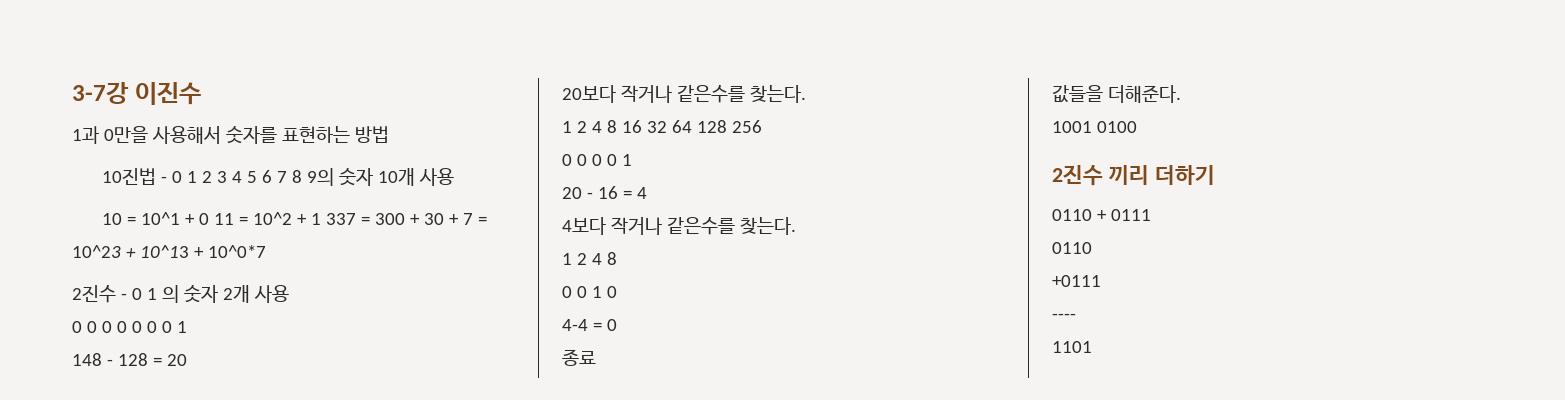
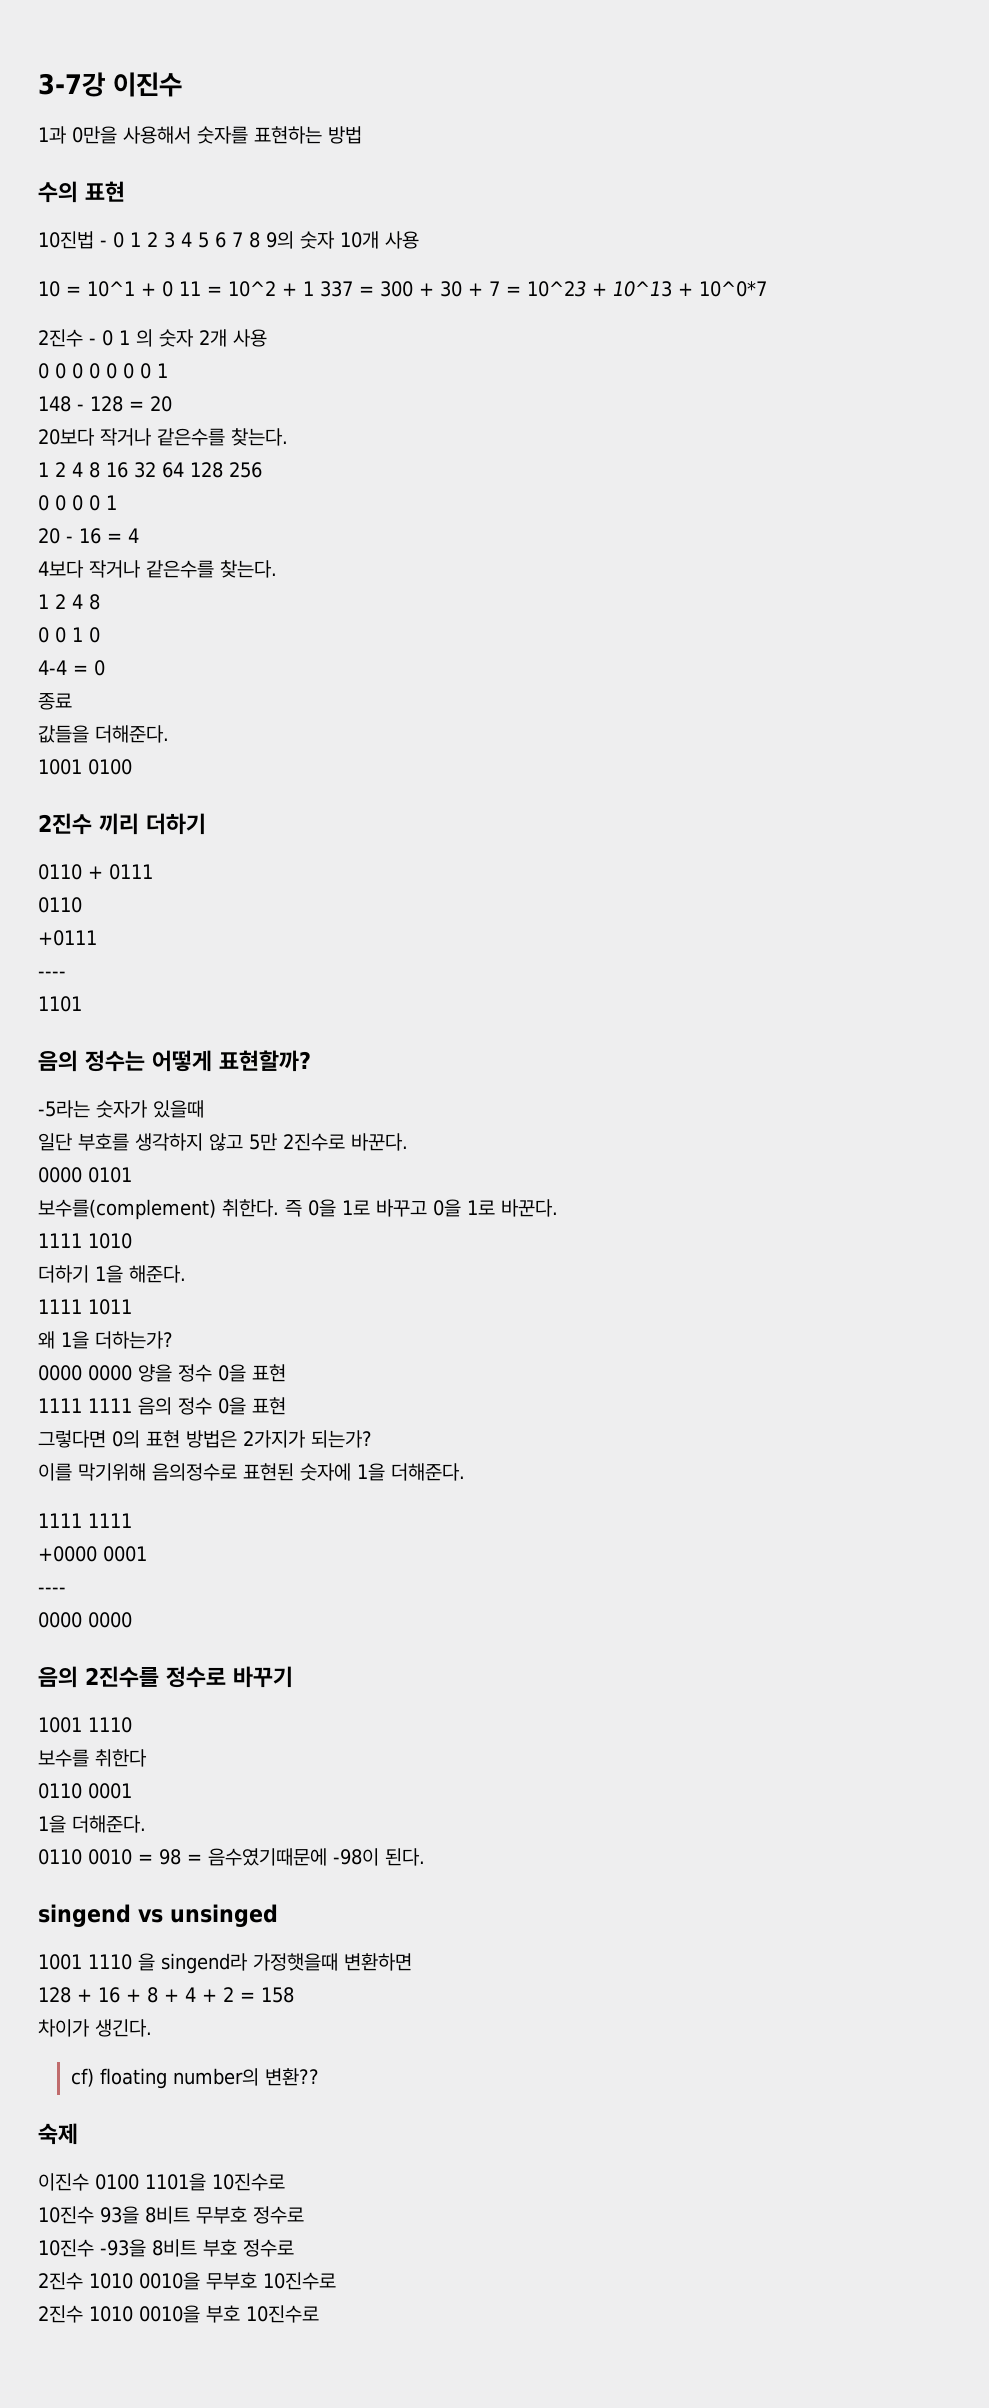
+ 수의 표현
+ 음의 정수는 어떻게 표현할까?
+ -5라는 숫자가 있을때
+ 일단 부호를 생각하지 않고 5만 2진수로 바꾼다.
+ 0000 0101
+ 보수를(complement) 취한다. 즉 0을 1로 바꾸고 0을 1로 바꾼다.
+ 1111 1010
+ 더하기 1을 해준다.
+ 1111 1011
+ 왜 1을 더하는가?
+ 0000 0000 양을 정수 0을 표현
+ 1111 1111 음의 정수 0을 표현
+ 그렇다면 0의 표현 방법은 2가지가 되는가?
+ 이를 막기위해 음의정수로 표현된 숫자에 1을 더해준다.
+ 1111 1111
+ +0000 0001
+ ----
+ 0000 0000
+ 음의 2진수를 정수로 바꾸기
+ 1001 1110
+ 보수를 취한다
+ 0110 0001
+ 1을 더해준다.
+ 0110 0010 = 98 = 음수였기때문에 -98이 된다.
+ singend vs unsinged
+ 1001 1110 을 singend라 가정햇을때 변환하면
+ 128 + 16 + 8 + 4 + 2 = 158
+ 차이가 생긴다.
+ cf) floating number의 변환??
+ 숙제
+ 이진수 0100 1101을 10진수로
+ 10진수 93을 8비트 무부호 정수로
+ 10진수 -93을 8비트 부호 정수로
+ 2진수 1010 0010을 무부호 10진수로
+ 2진수 1010 0010을 부호 10진수로

